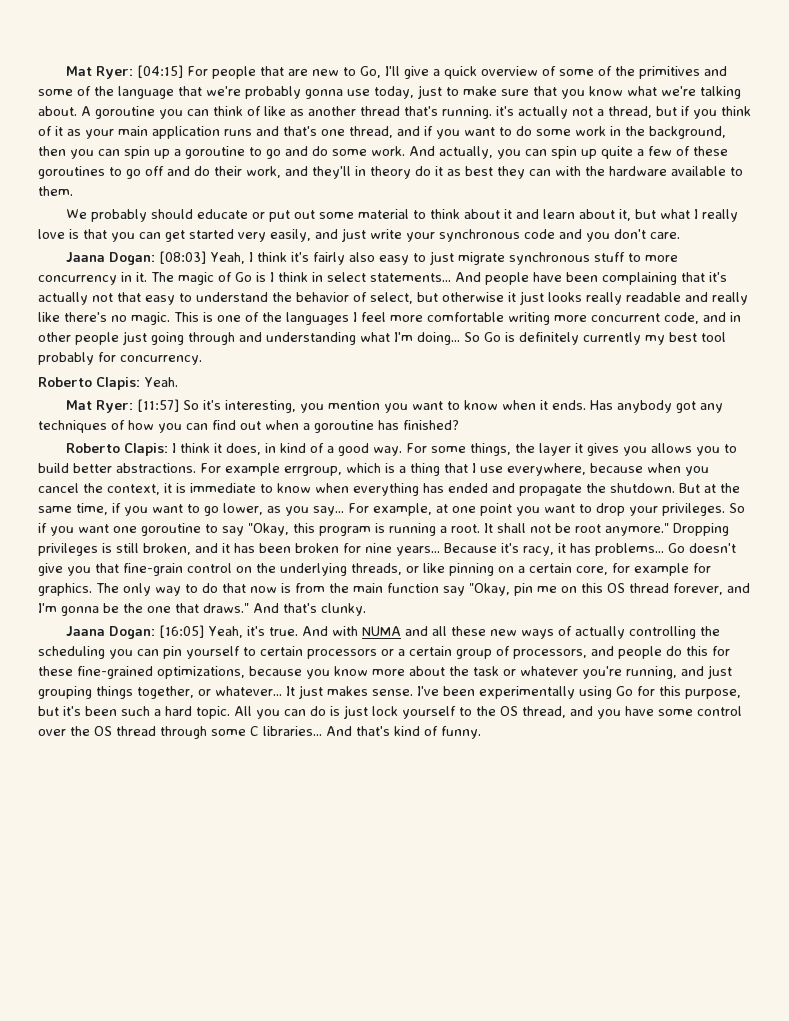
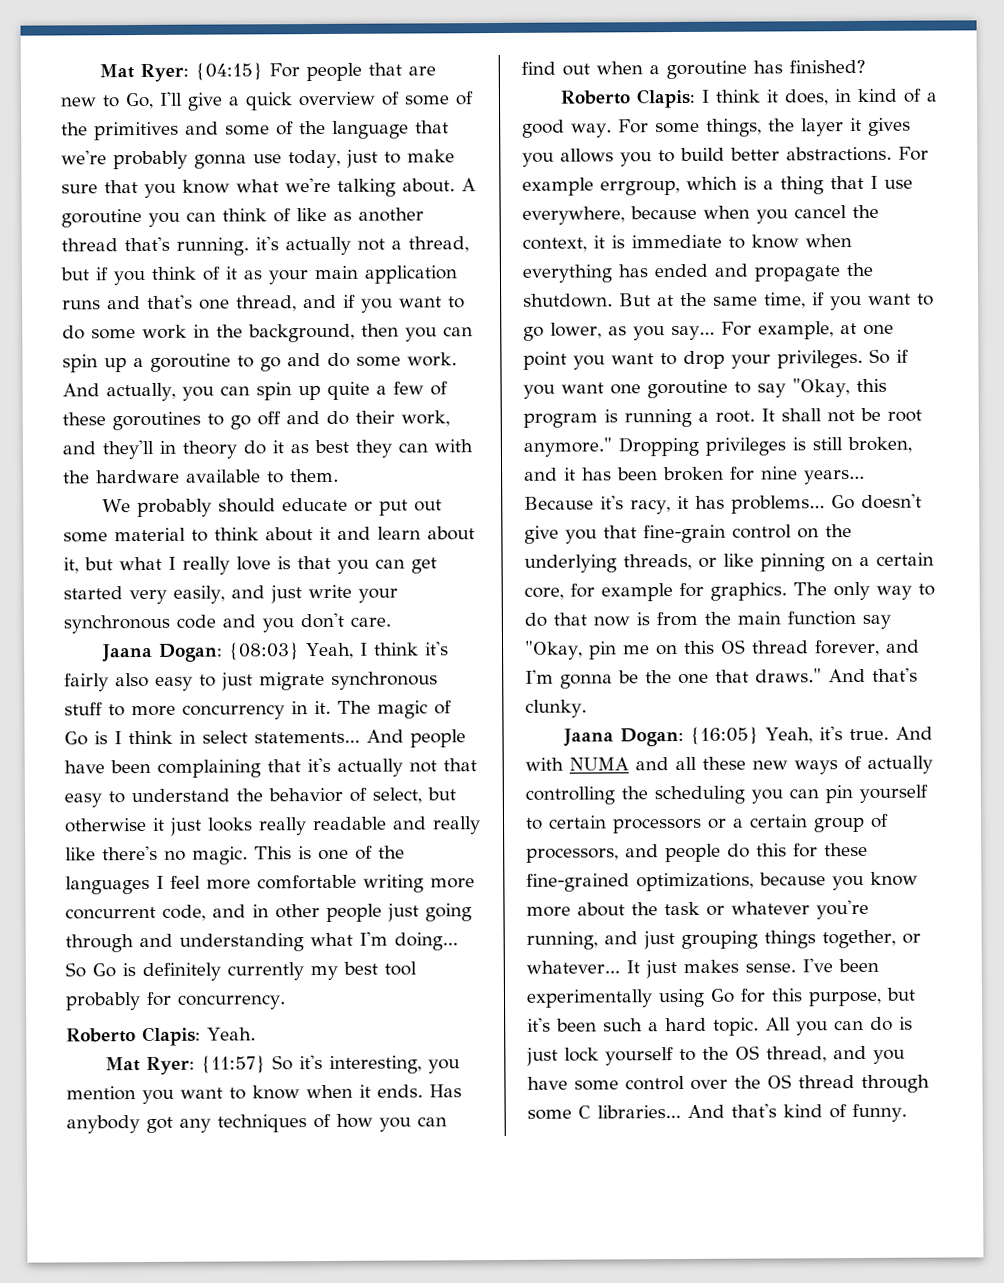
- Mat Ryer: [04:15] For people that are new to Go, I'll give a quick overview of some of the primitives and some of the language that we're probably gonna use today, just to make sure that you know what we're talking about.
+ Mat Ryer: {04:15} For people that are new to Go, I'll give a quick overview of some of the primitives and some of the language that we're probably gonna use today, just to make sure that you know what we're talking about.
- Jaana Dogan: [08:03] Yeah, I think it's fairly also easy to just migrate synchronous stuff to more concurrency in it.
+ Jaana Dogan: {08:03} Yeah, I think it's fairly also easy to just migrate synchronous stuff to more concurrency in it.
- Mat Ryer: [11:57] So it's interesting, you mention you want to know when it ends.
+ Mat Ryer: {11:57} So it's interesting, you mention you want to know when it ends.
- Jaana Dogan: [16:05] Yeah, it's true.
+ Jaana Dogan: {16:05} Yeah, it's true.

